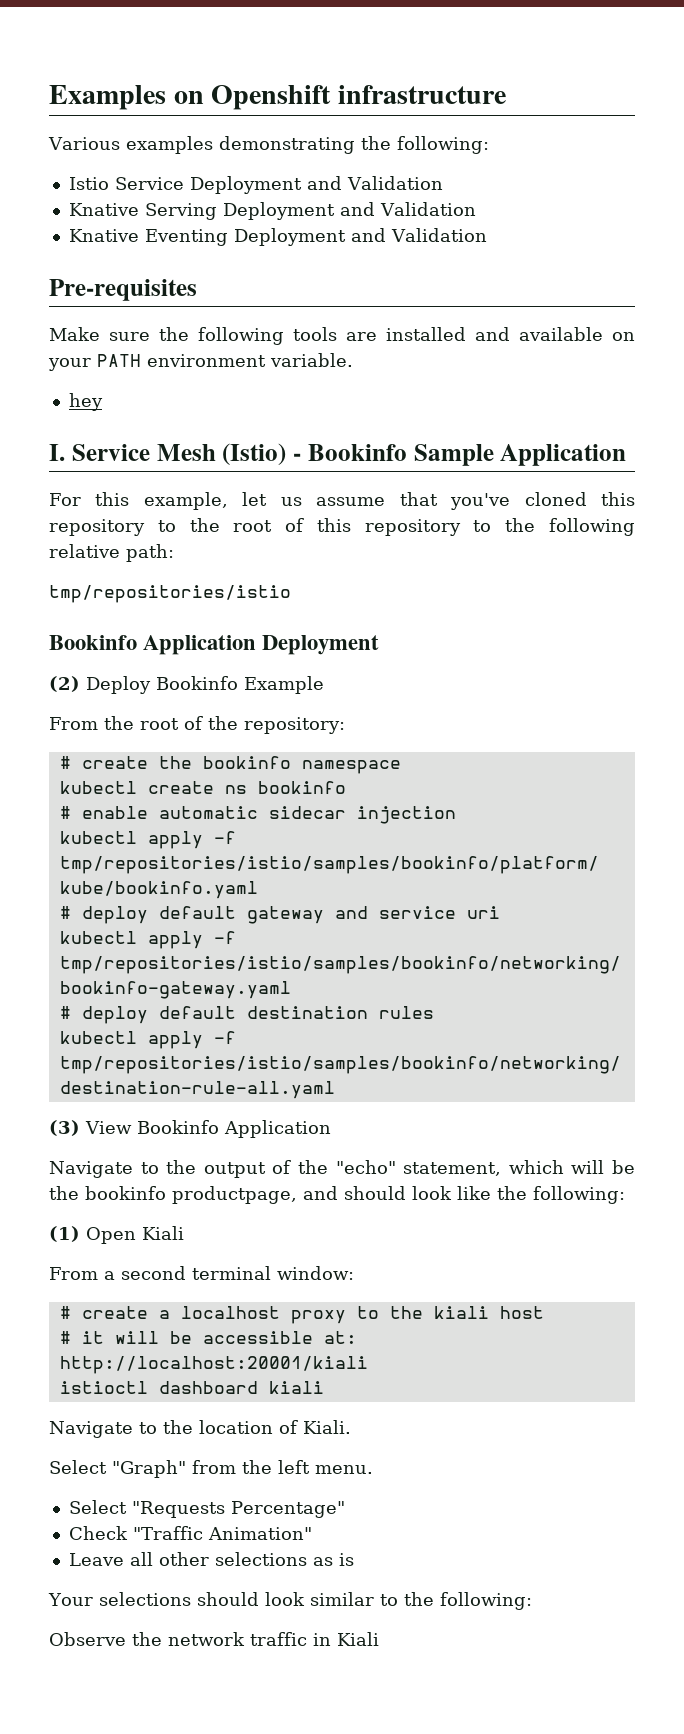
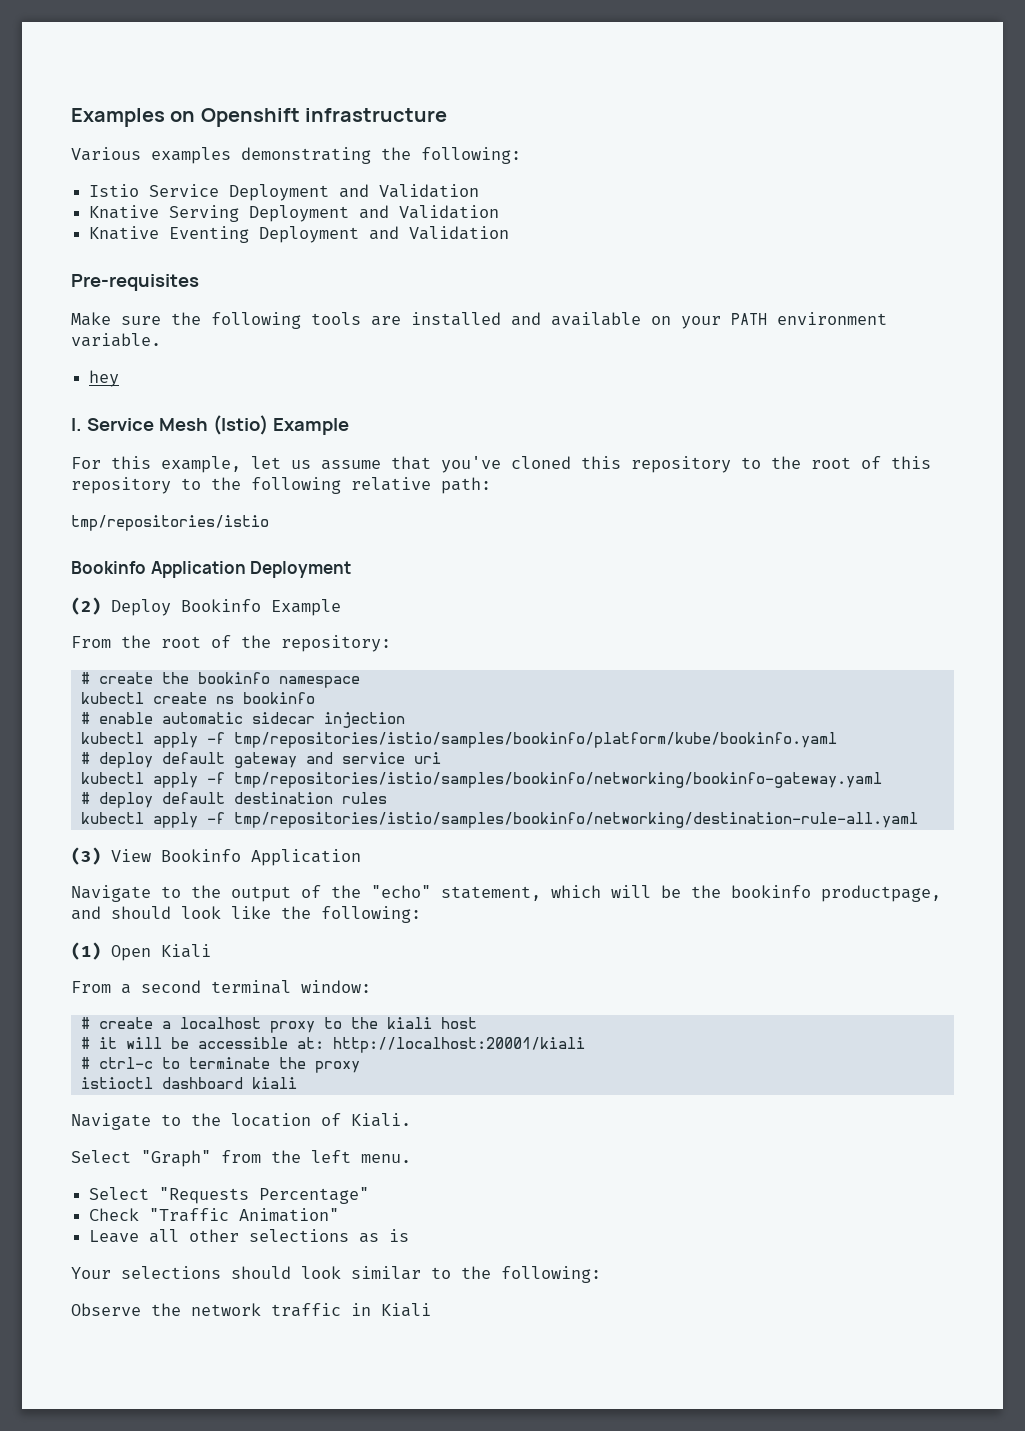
- I. Service Mesh (Istio) - Bookinfo Sample Application
+ I. Service Mesh (Istio) Example
+ # ctrl-c to terminate the proxy

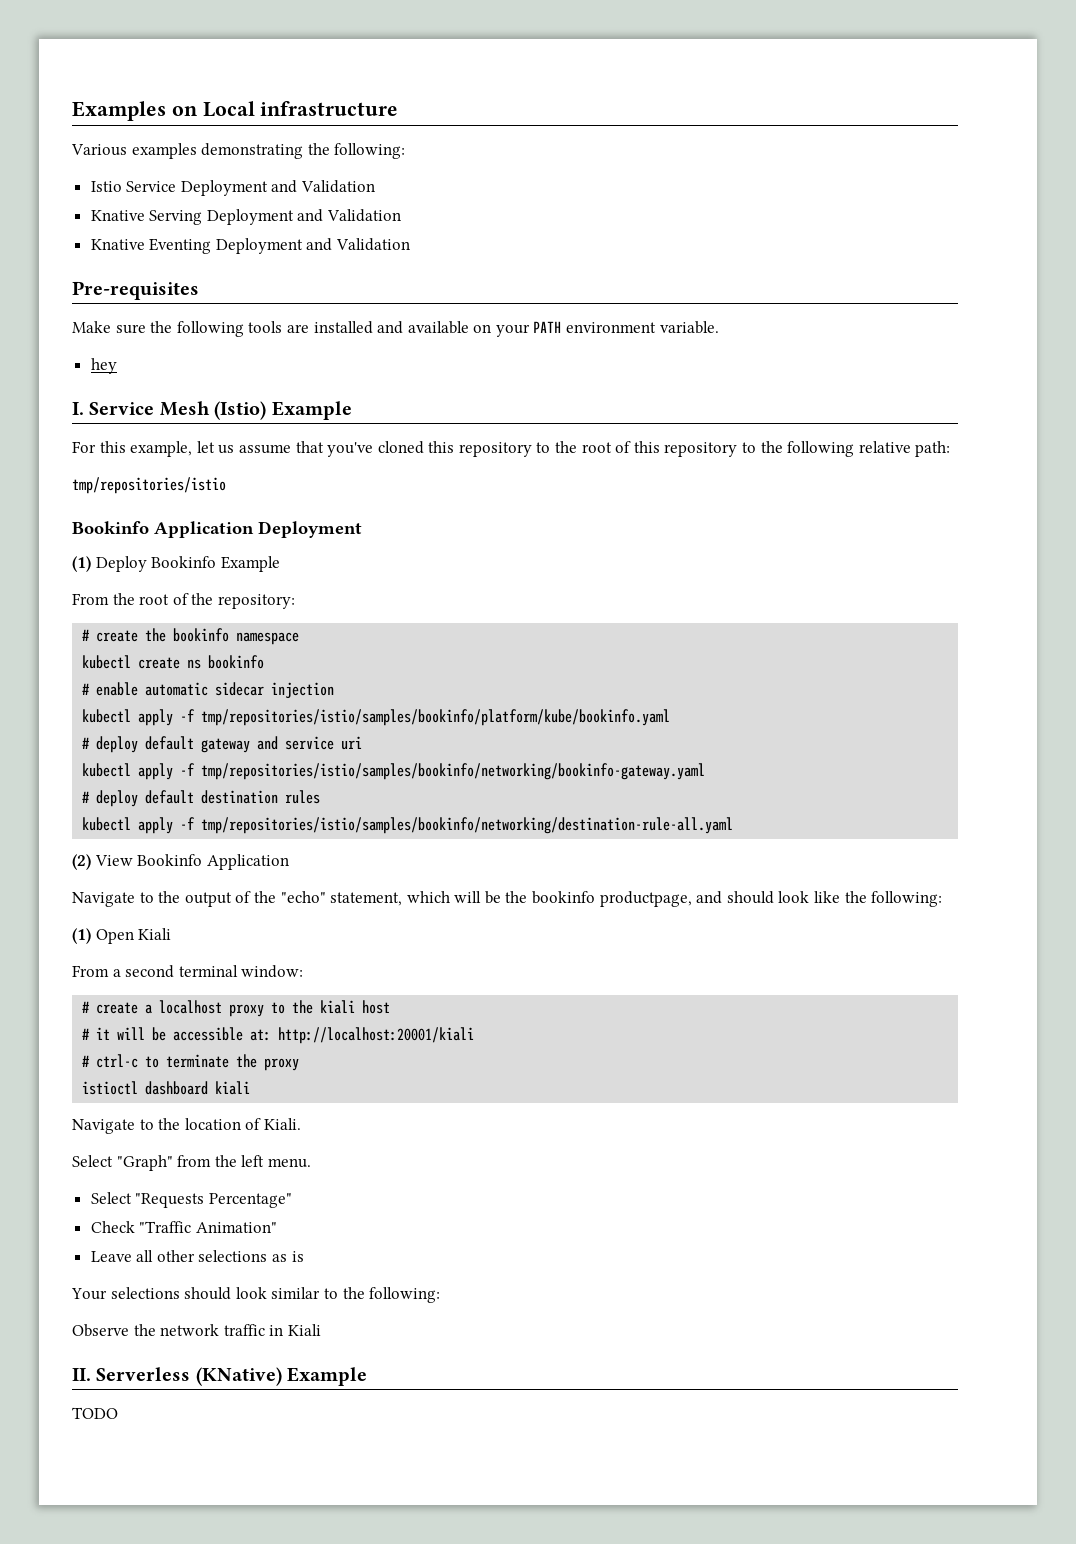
- Examples on Openshift infrastructure
+ Examples on Local infrastructure
- (2) Deploy Bookinfo Example
+ (1) Deploy Bookinfo Example
- (3) View Bookinfo Application
+ (2) View Bookinfo Application
+ II. Serverless (KNative) Example
+ TODO

